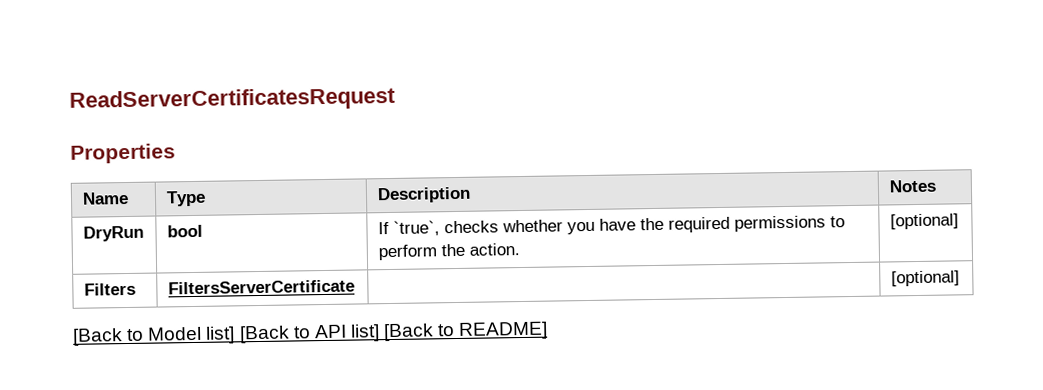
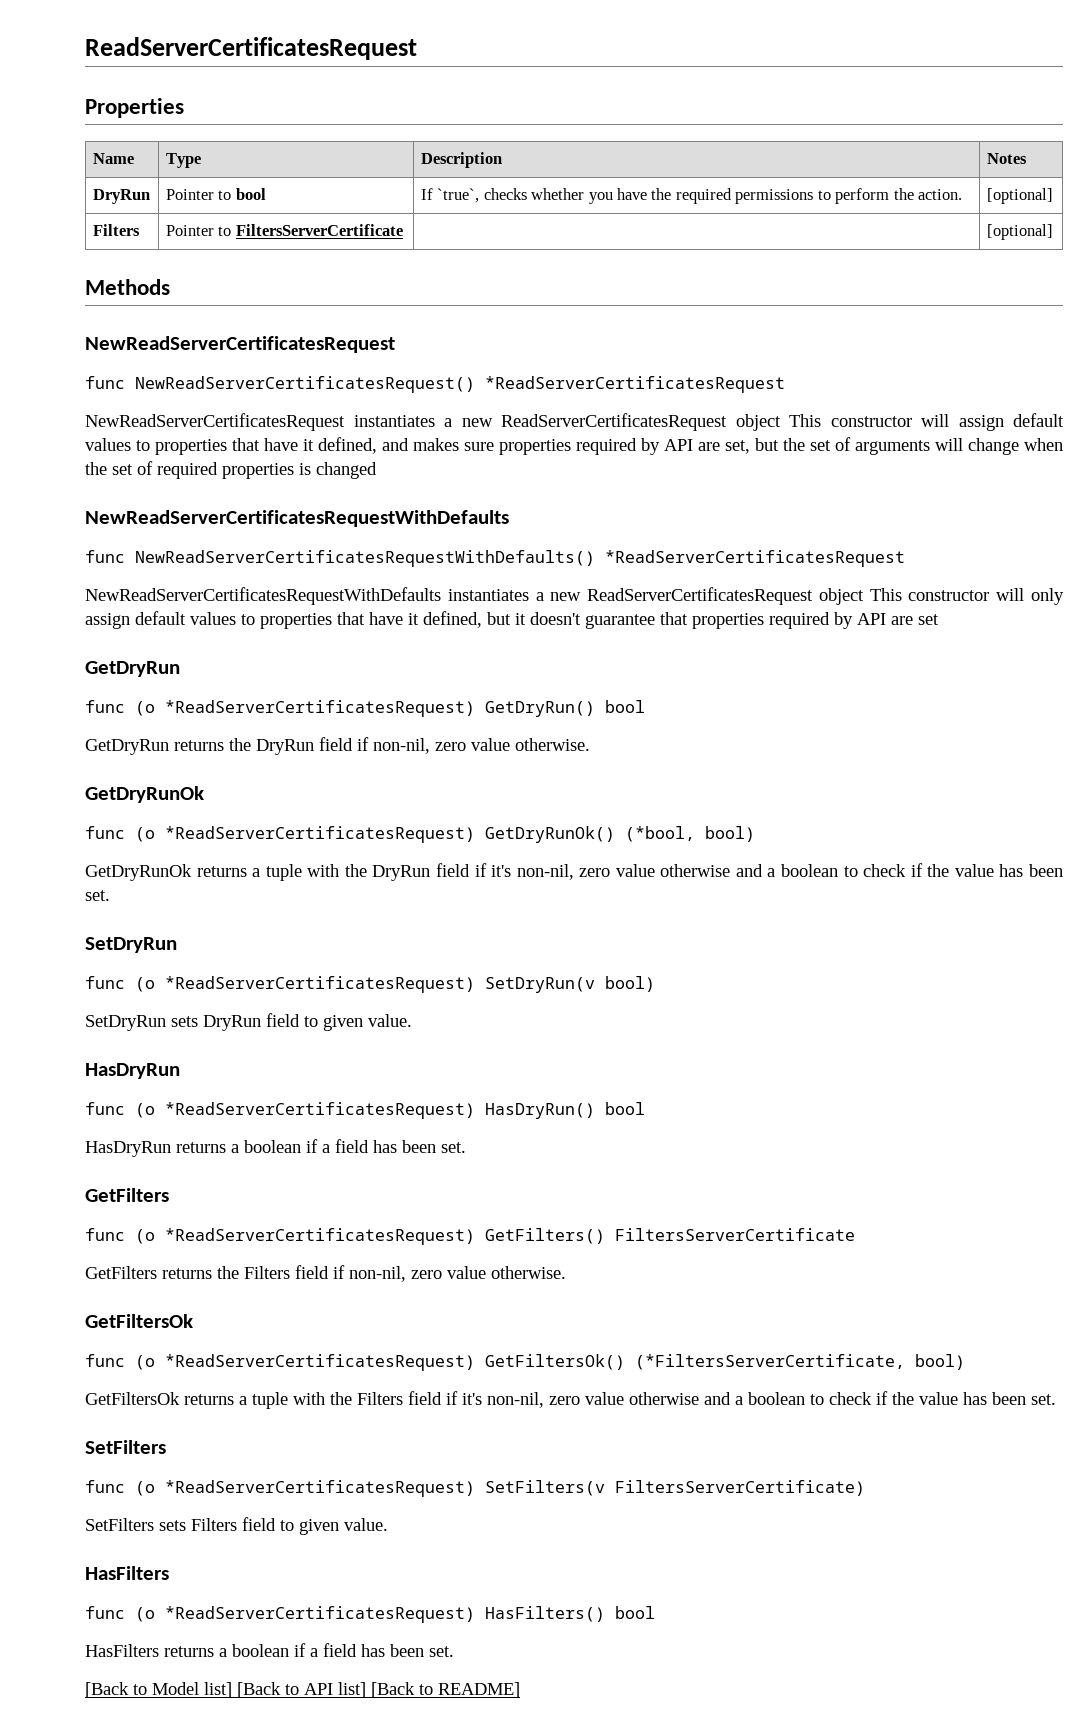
- DryRun | bool | If `true`, checks whether you have the required permissions to perform the action. | [optional]
+ DryRun | Pointer to bool | If `true`, checks whether you have the required permissions to perform the action. | [optional]
- Filters | FiltersServerCertificate | | [optional]
+ Filters | Pointer to FiltersServerCertificate | | [optional]
+ Methods
+ NewReadServerCertificatesRequest
+ func NewReadServerCertificatesRequest() *ReadServerCertificatesRequest
+ NewReadServerCertificatesRequest instantiates a new ReadServerCertificatesRequest object This constructor will assign default values to properties that have it defined, and makes sure properties required by API are set, but the set of arguments will change when the set of required properties is changed
+ NewReadServerCertificatesRequestWithDefaults
+ func NewReadServerCertificatesRequestWithDefaults() *ReadServerCertificatesRequest
+ NewReadServerCertificatesRequestWithDefaults instantiates a new ReadServerCertificatesRequest object This constructor will only assign default values to properties that have it defined, but it doesn't guarantee that properties required by API are set
+ GetDryRun
+ func (o *ReadServerCertificatesRequest) GetDryRun() bool
+ GetDryRun returns the DryRun field if non-nil, zero value otherwise.
+ GetDryRunOk
+ func (o *ReadServerCertificatesRequest) GetDryRunOk() (*bool, bool)
+ GetDryRunOk returns a tuple with the DryRun field if it's non-nil, zero value otherwise and a boolean to check if the value has been set.
+ SetDryRun
+ func (o *ReadServerCertificatesRequest) SetDryRun(v bool)
+ SetDryRun sets DryRun field to given value.
+ HasDryRun
+ func (o *ReadServerCertificatesRequest) HasDryRun() bool
+ HasDryRun returns a boolean if a field has been set.
+ GetFilters
+ func (o *ReadServerCertificatesRequest) GetFilters() FiltersServerCertificate
+ GetFilters returns the Filters field if non-nil, zero value otherwise.
+ GetFiltersOk
+ func (o *ReadServerCertificatesRequest) GetFiltersOk() (*FiltersServerCertificate, bool)
+ GetFiltersOk returns a tuple with the Filters field if it's non-nil, zero value otherwise and a boolean to check if the value has been set.
+ SetFilters
+ func (o *ReadServerCertificatesRequest) SetFilters(v FiltersServerCertificate)
+ SetFilters sets Filters field to given value.
+ HasFilters
+ func (o *ReadServerCertificatesRequest) HasFilters() bool
+ HasFilters returns a boolean if a field has been set.

